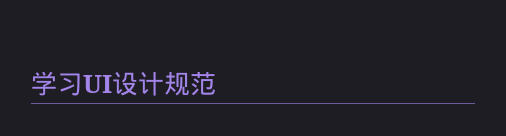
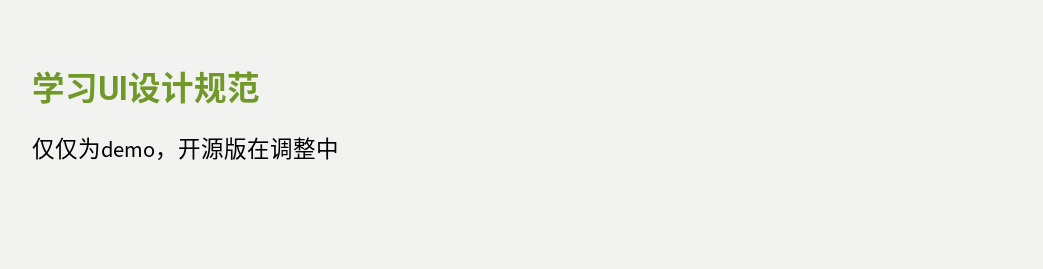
+ 仅仅为demo，开源版在调整中

